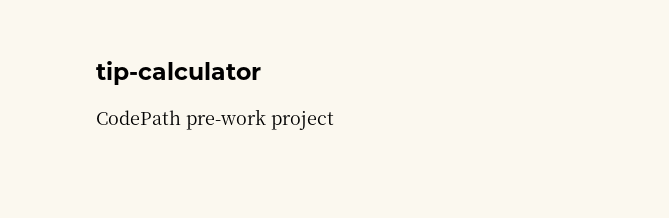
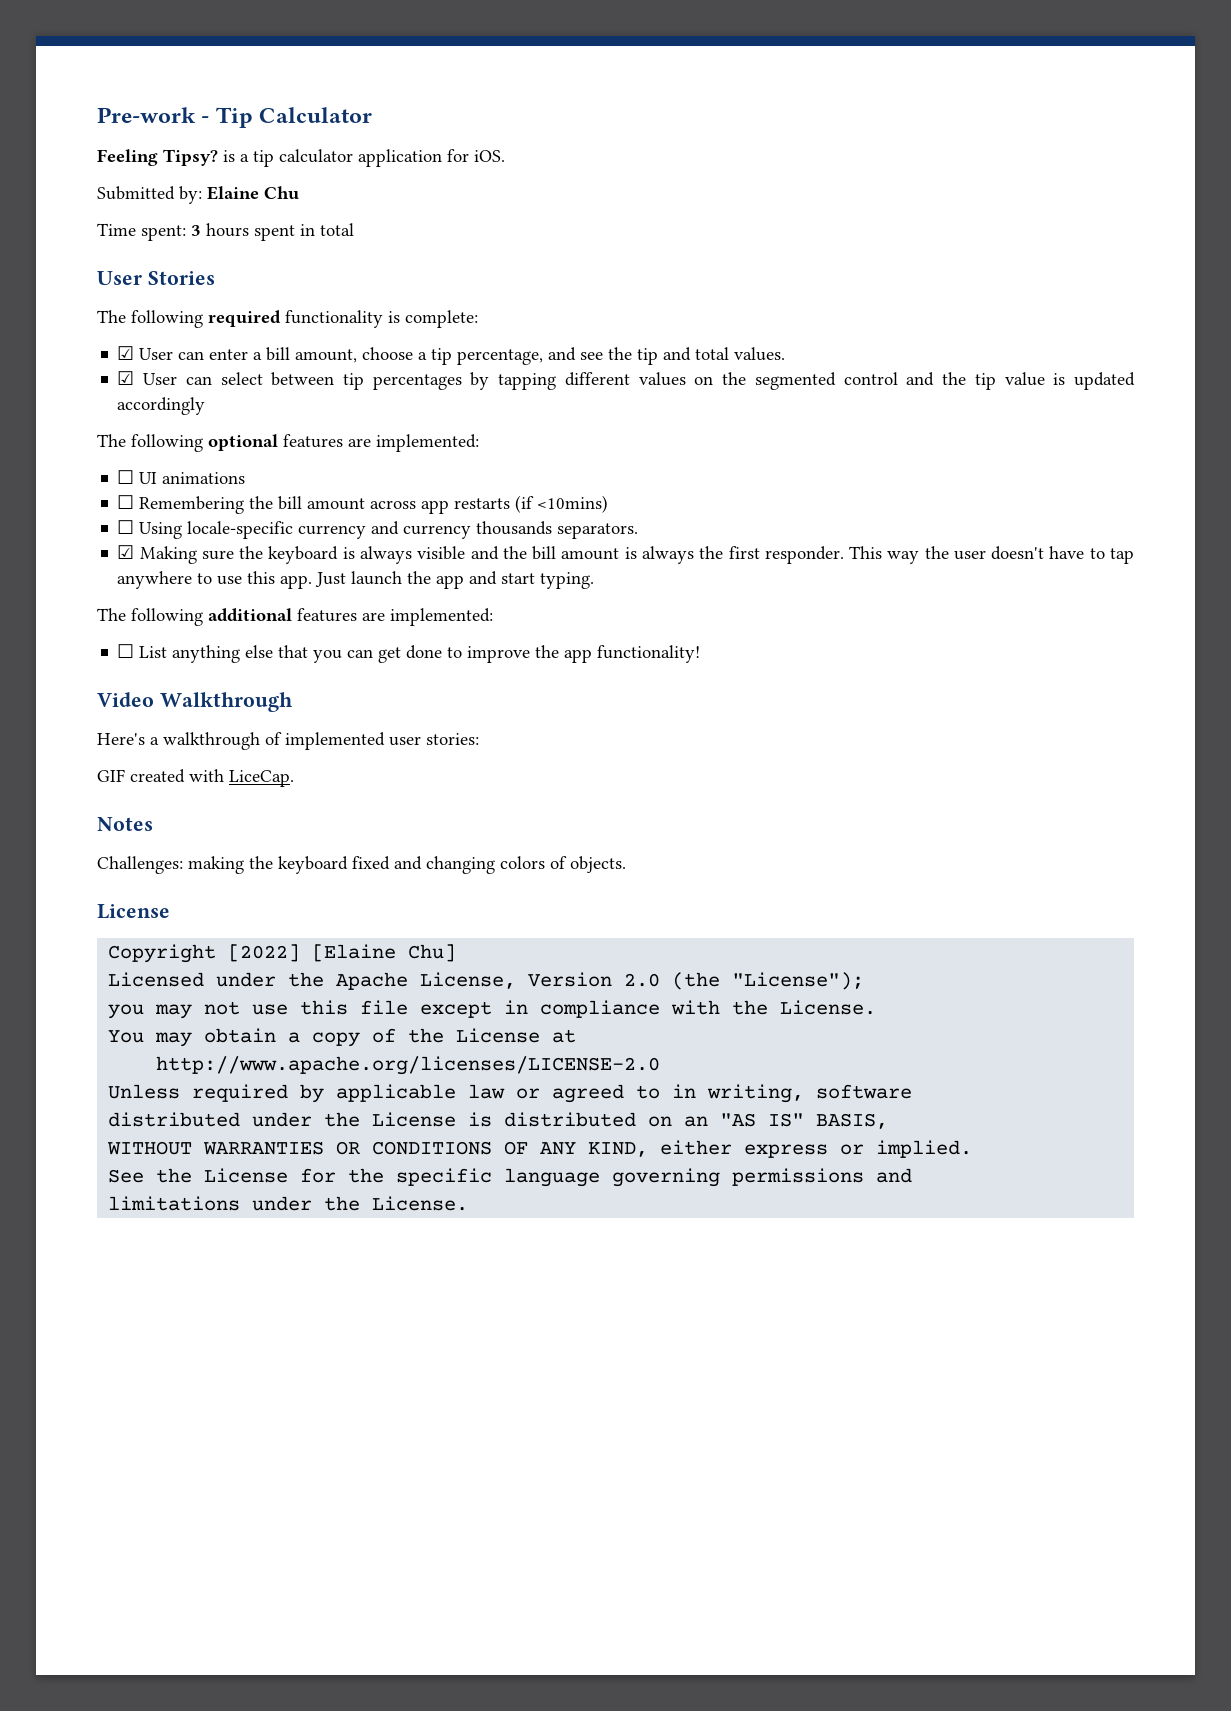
- tip-calculator
- CodePath pre-work project
+ Pre-work - Tip Calculator
+ Feeling Tipsy? is a tip calculator application for iOS.
+ Submitted by: Elaine Chu
+ Time spent: 3 hours spent in total
+ User Stories
+ The following required functionality is complete:
+ ☑ User can enter a bill amount, choose a tip percentage, and see the tip and total values.
+ ☑ User can select between tip percentages by tapping different values on the segmented control and the tip value is updated accordingly
+ The following optional features are implemented:
+ ☐ UI animations
+ ☐ Remembering the bill amount across app restarts (if <10mins)
+ ☐ Using locale-specific currency and currency thousands separators.
+ ☑ Making sure the keyboard is always visible and the bill amount is always the first responder. This way the user doesn't have to tap anywhere to use this app. Just launch the app and start typing.
+ The following additional features are implemented:
+ ☐ List anything else that you can get done to improve the app functionality!
+ Video Walkthrough
+ Here's a walkthrough of implemented user stories:
+ GIF created with LiceCap.
+ Notes
+ Challenges: making the keyboard fixed and changing colors of objects.
+ License
+ Copyright [2022] [Elaine Chu]
+ Licensed under the Apache License, Version 2.0 (the "License");
+ you may not use this file except in compliance with the License.
+ You may obtain a copy of the License at
+ http://www.apache.org/licenses/LICENSE-2.0
+ Unless required by applicable law or agreed to in writing, software
+ distributed under the License is distributed on an "AS IS" BASIS,
+ WITHOUT WARRANTIES OR CONDITIONS OF ANY KIND, either express or implied.
+ See the License for the specific language governing permissions and
+ limitations under the License.

